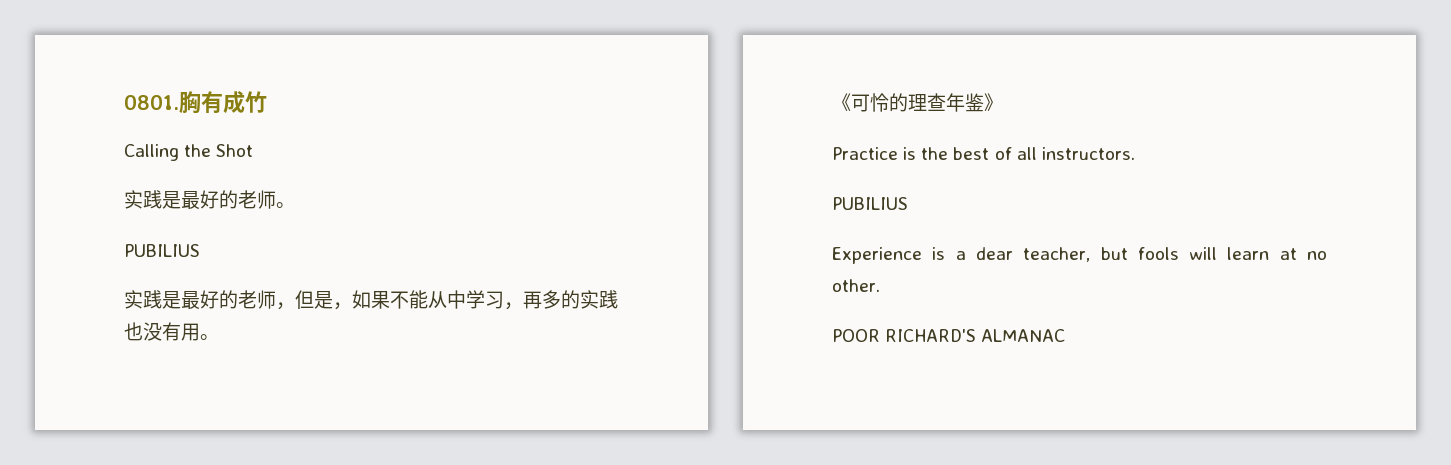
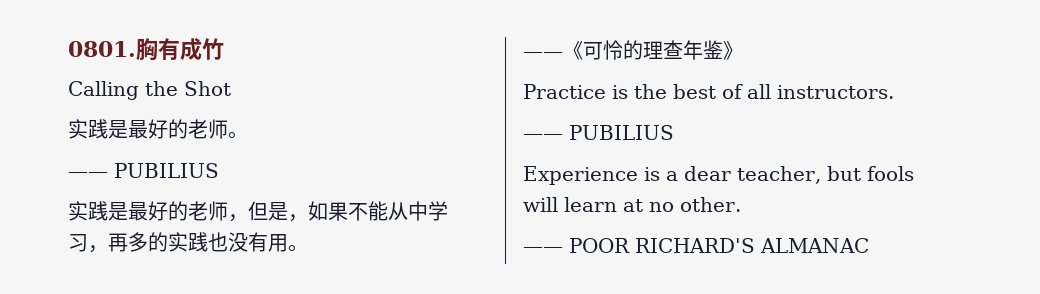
  实践是最好的老师。
- PUBILIUS
+ —— PUBILIUS
- 《可怜的理查年鉴》
+ ——《可怜的理查年鉴》
  Practice is the best of all instructors.
- PUBILIUS
+ —— PUBILIUS
- POOR RICHARD'S ALMANAC
+ —— POOR RICHARD'S ALMANAC

